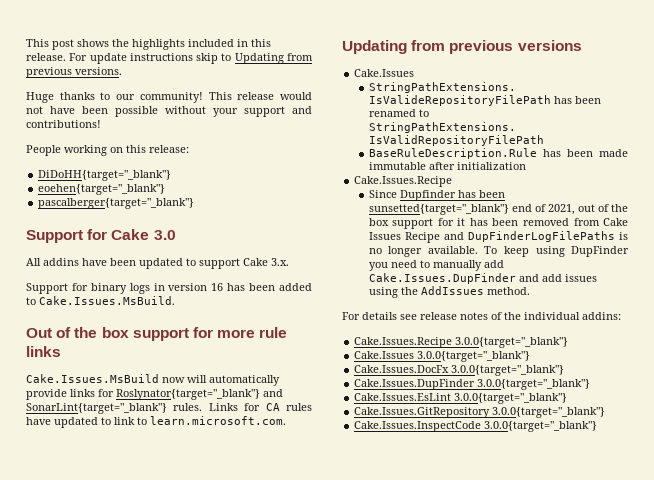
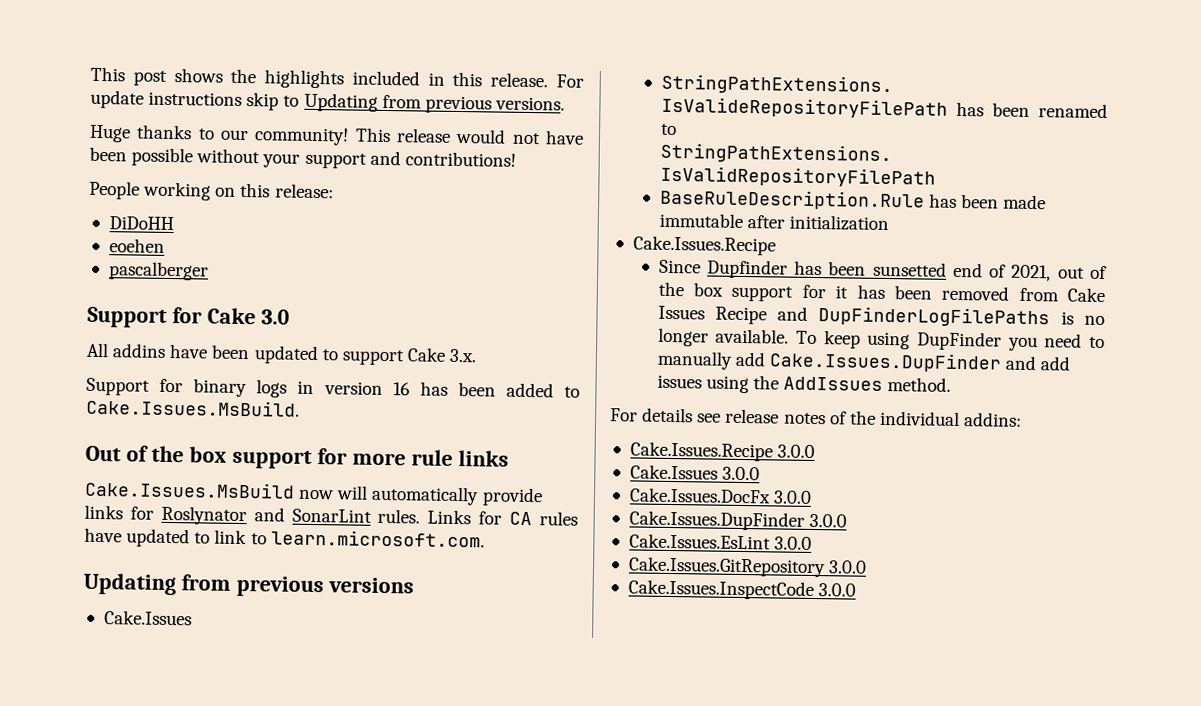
- DiDoHH{target="_blank"}
- eoehen{target="_blank"}
- pascalberger{target="_blank"}
+ DiDoHH
+ eoehen
+ pascalberger
- Cake.Issues.MsBuild now will automatically provide links for Roslynator{target="_blank"} and SonarLint{target="_blank"} rules.
+ Cake.Issues.MsBuild now will automatically provide links for Roslynator and SonarLint rules.
- Since Dupfinder has been sunsetted{target="_blank"} end of 2021, out of the box support for it has been removed from Cake Issues Recipe and DupFinderLogFilePaths is no longer available.
+ Since Dupfinder has been sunsetted end of 2021, out of the box support for it has been removed from Cake Issues Recipe and DupFinderLogFilePaths is no longer available.
- Cake.Issues.Recipe 3.0.0{target="_blank"}
- Cake.Issues 3.0.0{target="_blank"}
+ Cake.Issues.Recipe 3.0.0
+ Cake.Issues 3.0.0
- Cake.Issues.DocFx 3.0.0{target="_blank"}
- Cake.Issues.DupFinder 3.0.0{target="_blank"}
+ Cake.Issues.DocFx 3.0.0
+ Cake.Issues.DupFinder 3.0.0
- Cake.Issues.EsLint 3.0.0{target="_blank"}
+ Cake.Issues.EsLint 3.0.0
- Cake.Issues.GitRepository 3.0.0{target="_blank"}
+ Cake.Issues.GitRepository 3.0.0
- Cake.Issues.InspectCode 3.0.0{target="_blank"}
+ Cake.Issues.InspectCode 3.0.0

